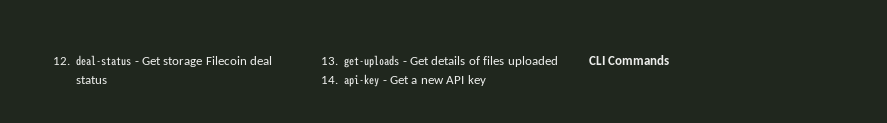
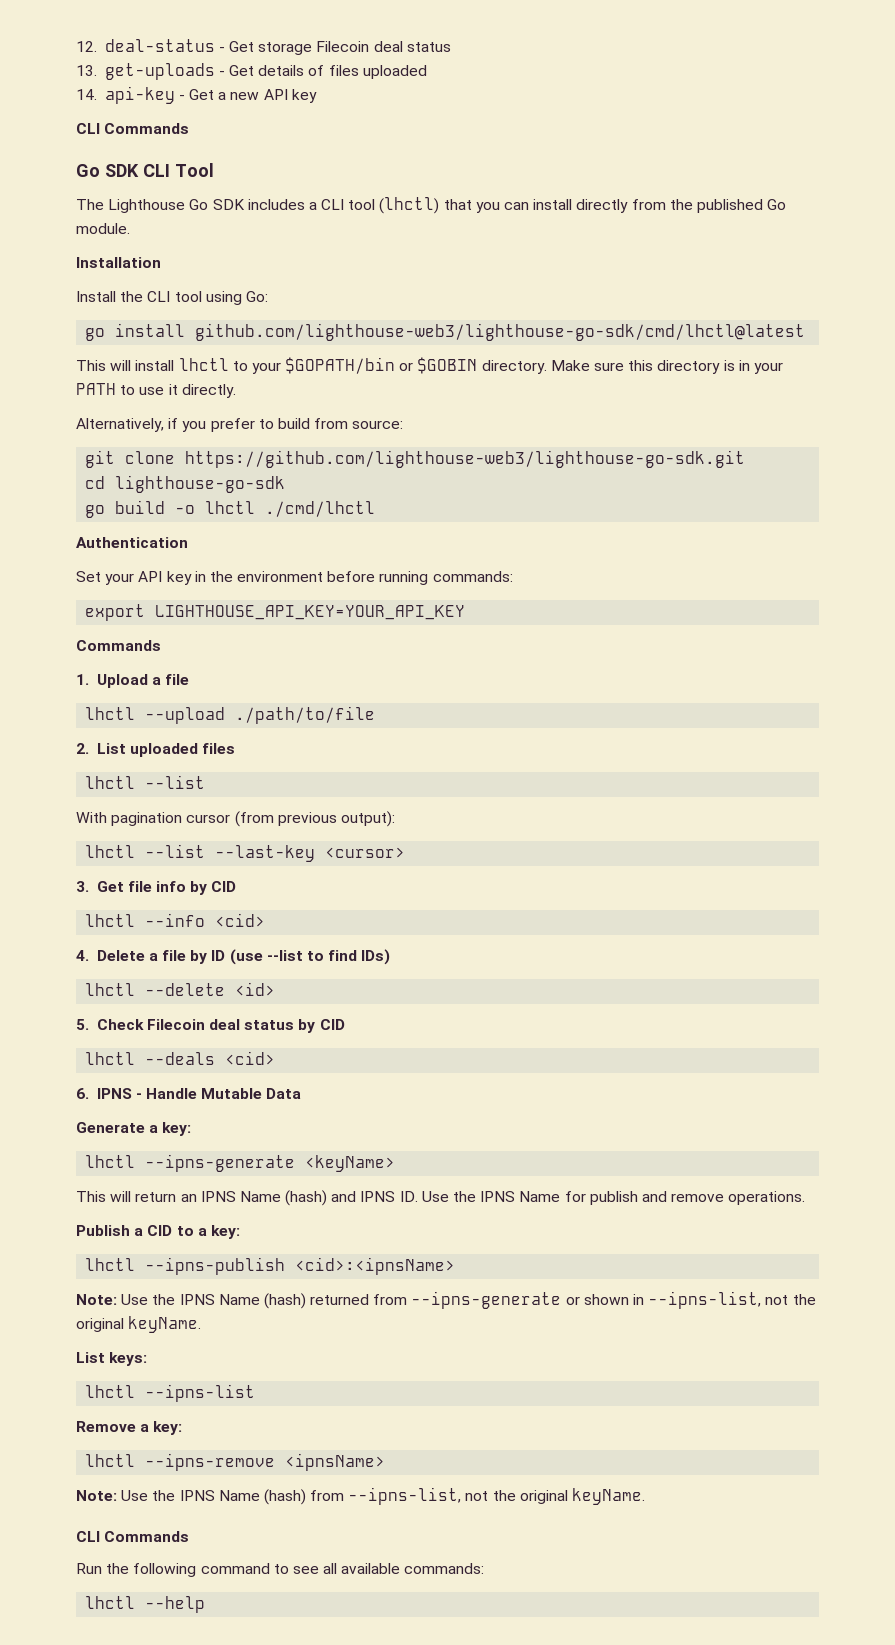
+ Go SDK CLI Tool
+ The Lighthouse Go SDK includes a CLI tool (lhctl) that you can install directly from the published Go module.
+ Installation
+ Install the CLI tool using Go:
+ go install github.com/lighthouse-web3/lighthouse-go-sdk/cmd/lhctl@latest
+ This will install lhctl to your $GOPATH/bin or $GOBIN directory. Make sure this directory is in your PATH to use it directly.
+ Alternatively, if you prefer to build from source:
+ git clone https://github.com/lighthouse-web3/lighthouse-go-sdk.git
+ cd lighthouse-go-sdk
+ go build -o lhctl ./cmd/lhctl
+ Authentication
+ Set your API key in the environment before running commands:
+ export LIGHTHOUSE_API_KEY=YOUR_API_KEY
+ Commands
+ 1. Upload a file
+ lhctl --upload ./path/to/file
+ 2. List uploaded files
+ lhctl --list
+ With pagination cursor (from previous output):
+ lhctl --list --last-key <cursor>
+ 3. Get file info by CID
+ lhctl --info <cid>
+ 4. Delete a file by ID (use --list to find IDs)
+ lhctl --delete <id>
+ 5. Check Filecoin deal status by CID
+ lhctl --deals <cid>
+ 6. IPNS - Handle Mutable Data
+ Generate a key:
+ lhctl --ipns-generate <keyName>
+ This will return an IPNS Name (hash) and IPNS ID. Use the IPNS Name for publish and remove operations.
+ Publish a CID to a key:
+ lhctl --ipns-publish <cid>:<ipnsName>
+ Note: Use the IPNS Name (hash) returned from --ipns-generate or shown in --ipns-list, not the original keyName.
+ List keys:
+ lhctl --ipns-list
+ Remove a key:
+ lhctl --ipns-remove <ipnsName>
+ Note: Use the IPNS Name (hash) from --ipns-list, not the original keyName.
+ CLI Commands
+ Run the following command to see all available commands:
+ lhctl --help

